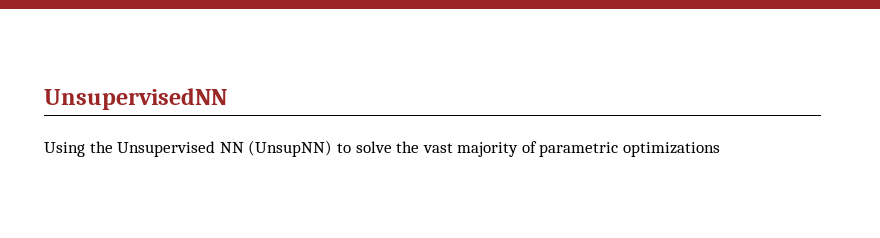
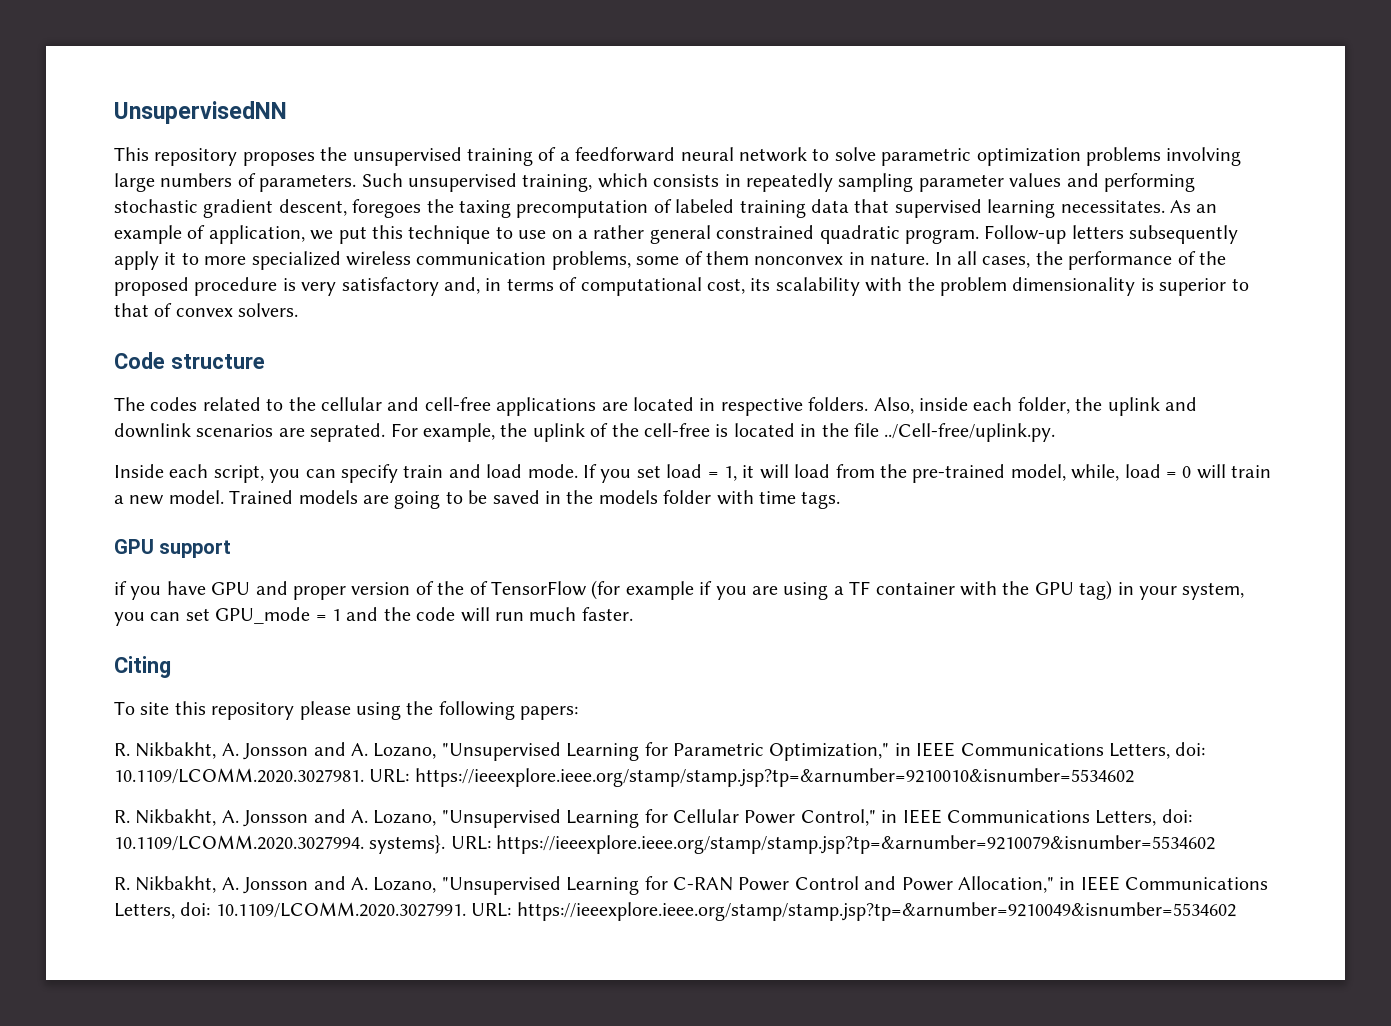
- Using the Unsupervised NN (UnsupNN) to solve the vast majority of parametric optimizations
+ This repository proposes the unsupervised training of a feedforward neural network to solve parametric optimization problems involving large numbers of parameters. Such unsupervised training, which consists in repeatedly sampling parameter values and performing stochastic gradient descent, foregoes the taxing precomputation of labeled training data that supervised learning necessitates. As an example of application, we put this technique to use on a rather general constrained quadratic program. Follow-up letters subsequently apply it to more specialized wireless communication problems, some of them nonconvex in nature. In all cases, the performance of the proposed procedure is very satisfactory and, in terms of computational cost, its scalability with the problem dimensionality is superior to that of convex solvers.
+ Code structure
+ The codes related to the cellular and cell-free applications are located in respective folders. Also, inside each folder, the uplink and downlink scenarios are seprated. For example, the uplink of the cell-free is located in the file ../Cell-free/uplink.py.
+ Inside each script, you can specify train and load mode. If you set load = 1, it will load from the pre-trained model, while, load = 0 will train a new model. Trained models are going to be saved in the models folder with time tags.
+ GPU support
+ if you have GPU and proper version of the of TensorFlow (for example if you are using a TF container with the GPU tag) in your system, you can set GPU_mode = 1 and the code will run much faster.
+ Citing
+ To site this repository please using the following papers:
+ R. Nikbakht, A. Jonsson and A. Lozano, "Unsupervised Learning for Parametric Optimization," in IEEE Communications Letters, doi: 10.1109/LCOMM.2020.3027981. URL: https://ieeexplore.ieee.org/stamp/stamp.jsp?tp=&arnumber=9210010&isnumber=5534602
+ R. Nikbakht, A. Jonsson and A. Lozano, "Unsupervised Learning for Cellular Power Control," in IEEE Communications Letters, doi: 10.1109/LCOMM.2020.3027994. systems}. URL: https://ieeexplore.ieee.org/stamp/stamp.jsp?tp=&arnumber=9210079&isnumber=5534602
+ R. Nikbakht, A. Jonsson and A. Lozano, "Unsupervised Learning for C-RAN Power Control and Power Allocation," in IEEE Communications Letters, doi: 10.1109/LCOMM.2020.3027991. URL: https://ieeexplore.ieee.org/stamp/stamp.jsp?tp=&arnumber=9210049&isnumber=5534602

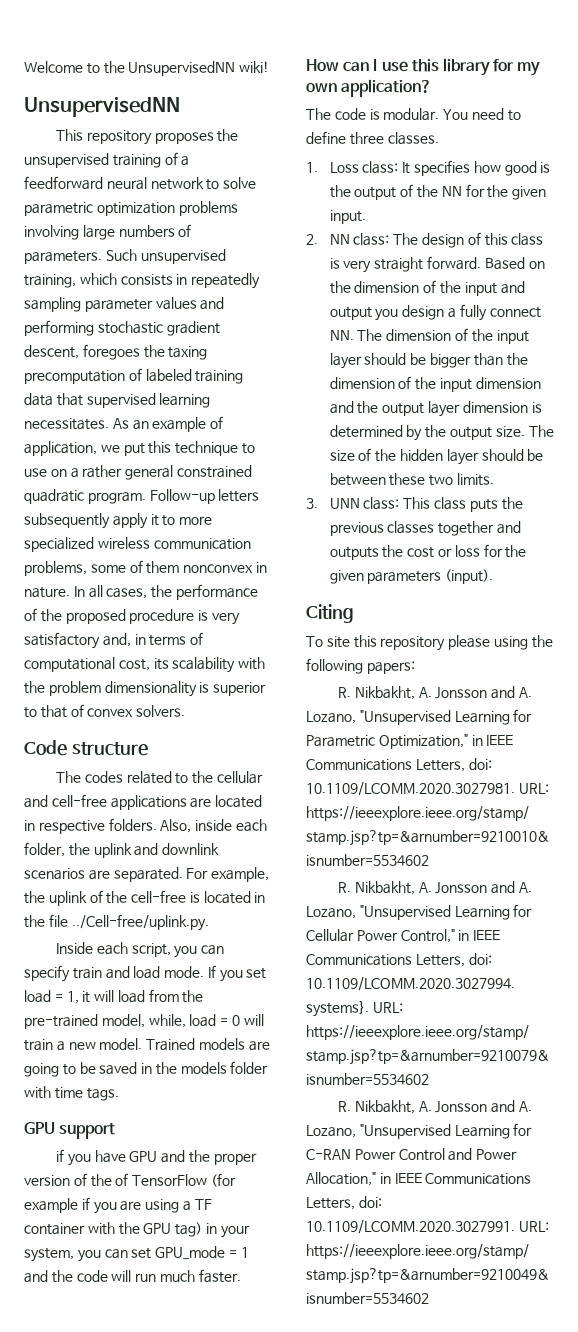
+ Welcome to the UnsupervisedNN wiki!
- Also, inside each folder, the uplink and downlink scenarios are seprated.
+ Also, inside each folder, the uplink and downlink scenarios are separated.
- if you have GPU and proper version of the of TensorFlow (for example if you are using a TF container with the GPU tag) in your system, you can set GPU_mode = 1 and the code will run much faster.
+ if you have GPU and the proper version of the of TensorFlow (for example if you are using a TF container with the GPU tag) in your system, you can set GPU_mode = 1 and the code will run much faster.
+ How can I use this library for my own application?
+ The code is modular. You need to define three classes.
+ 1. Loss class: It specifies how good is the output of the NN for the given input.
+ 2. NN class: The design of this class is very straight forward. Based on the dimension of the input and output you design a fully connect NN. The dimension of the input layer should be bigger than the dimension of the input dimension and the output layer dimension is determined by the output size. The size of the hidden layer should be between these two limits.
+ 3. UNN class: This class puts the previous classes together and outputs the cost or loss for the given parameters (input).

